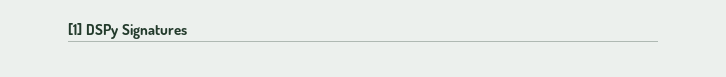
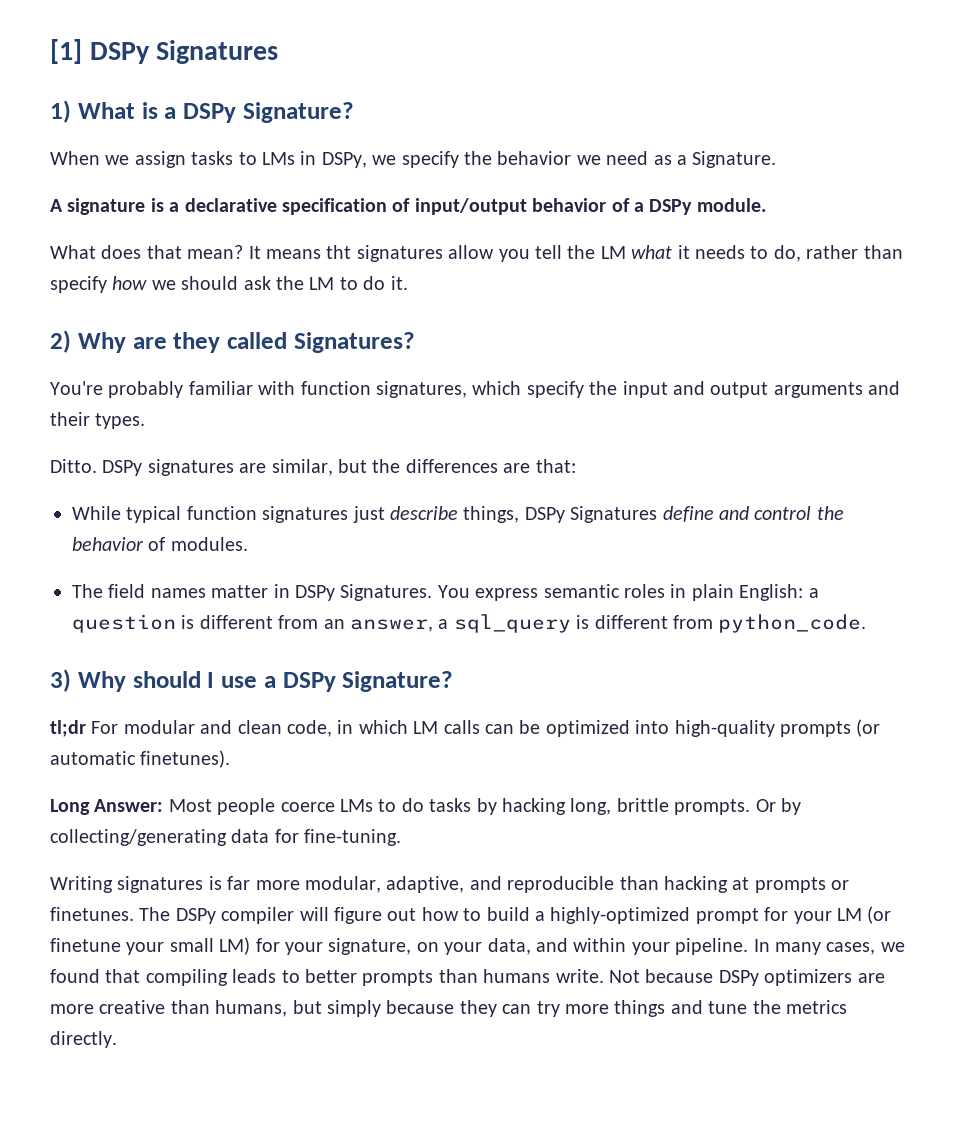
+ 1) What is a DSPy Signature?
+ When we assign tasks to LMs in DSPy, we specify the behavior we need as a Signature.
+ A signature is a declarative specification of input/output behavior of a DSPy module.
+ What does that mean? It means tht signatures allow you tell the LM what it needs to do, rather than specify how we should ask the LM to do it.
+ 2) Why are they called Signatures?
+ You're probably familiar with function signatures, which specify the input and output arguments and their types.
+ Ditto. DSPy signatures are similar, but the differences are that:
+ While typical function signatures just describe things, DSPy Signatures define and control the behavior of modules.
+ The field names matter in DSPy Signatures. You express semantic roles in plain English: a question is different from an answer, a sql_query is different from python_code.
+ 3) Why should I use a DSPy Signature?
+ tl;dr For modular and clean code, in which LM calls can be optimized into high-quality prompts (or automatic finetunes).
+ Long Answer: Most people coerce LMs to do tasks by hacking long, brittle prompts. Or by collecting/generating data for fine-tuning.
+ Writing signatures is far more modular, adaptive, and reproducible than hacking at prompts or finetunes. The DSPy compiler will figure out how to build a highly-optimized prompt for your LM (or finetune your small LM) for your signature, on your data, and within your pipeline. In many cases, we found that compiling leads to better prompts than humans write. Not because DSPy optimizers are more creative than humans, but simply because they can try more things and tune the metrics directly.

